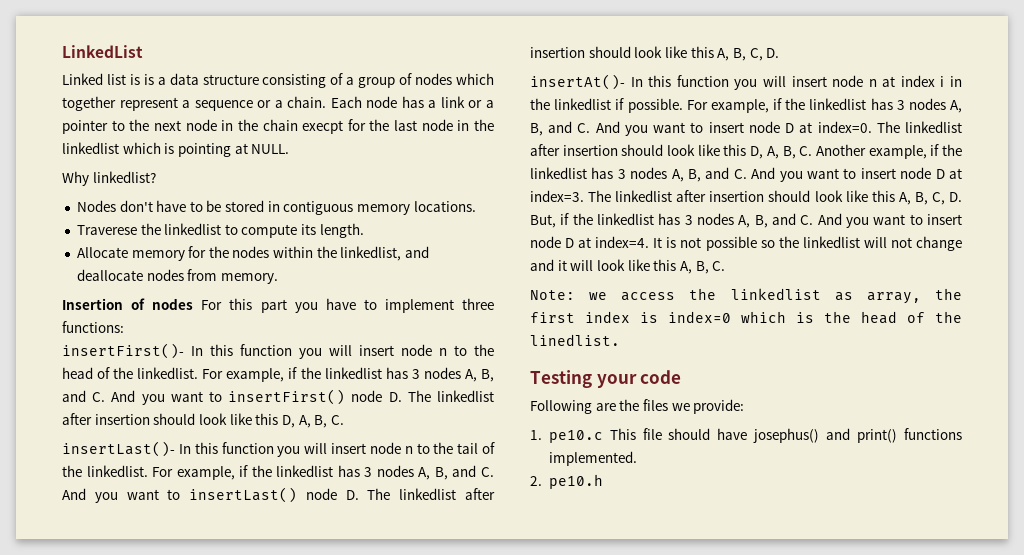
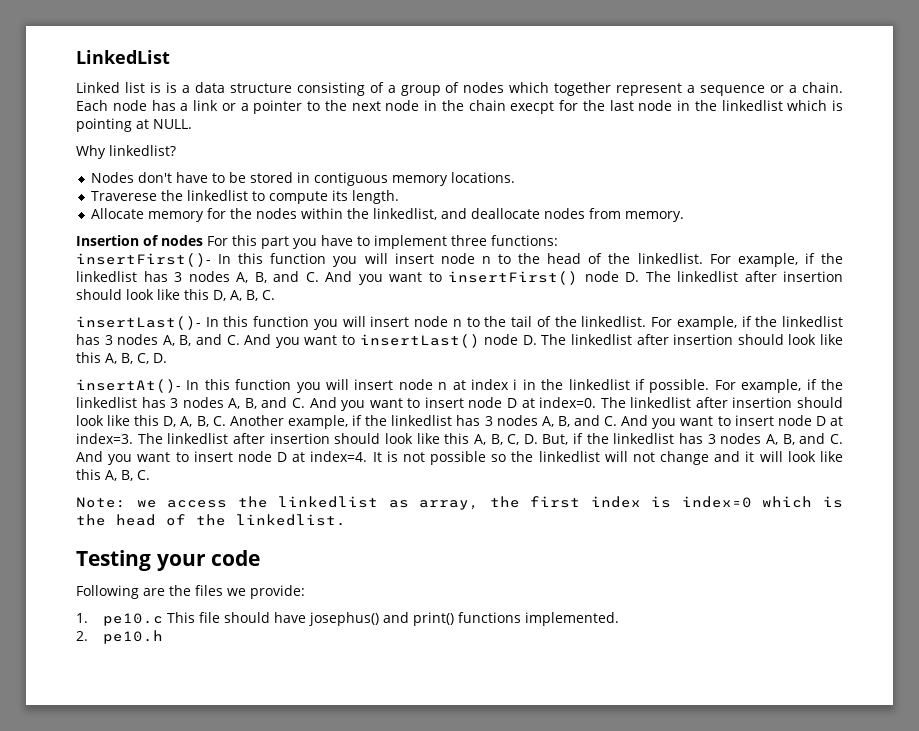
- Note: we access the linkedlist as array, the first index is index=0 which is the head of the linedlist.
+ Note: we access the linkedlist as array, the first index is index=0 which is the head of the linkedlist.

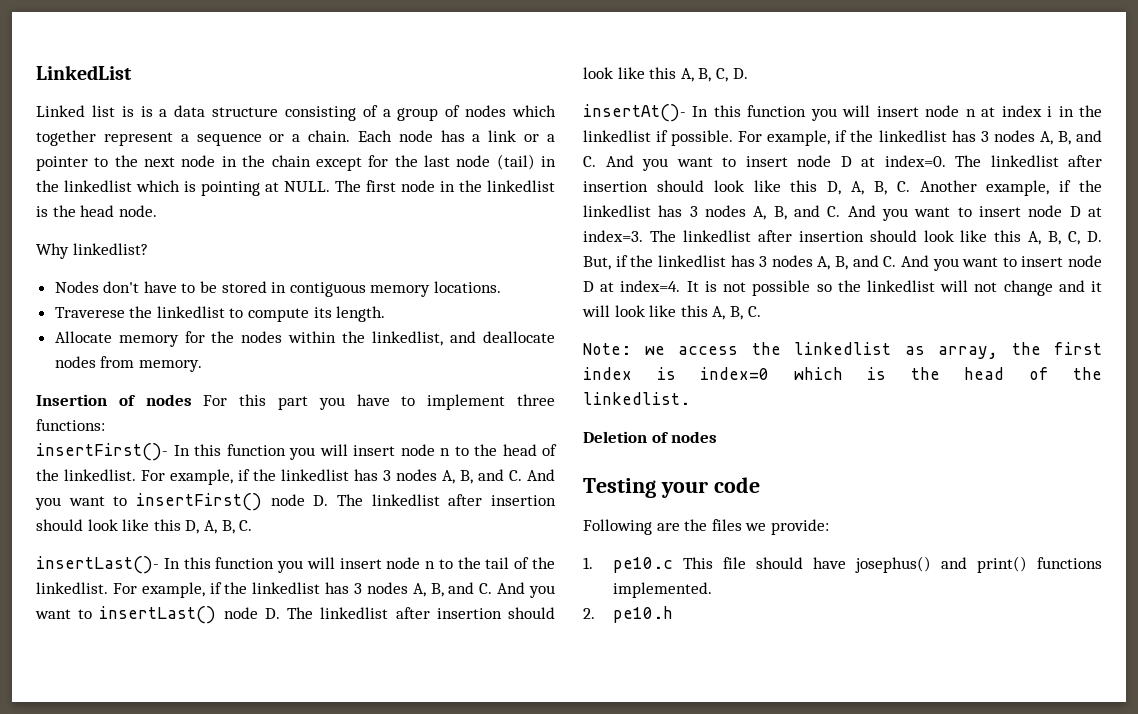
- Each node has a link or a pointer to the next node in the chain execpt for the last node in the linkedlist which is pointing at NULL.
+ Each node has a link or a pointer to the next node in the chain except for the last node (tail) in the linkedlist which is pointing at NULL. The first node in the linkedlist is the head node.
+ Deletion of nodes

